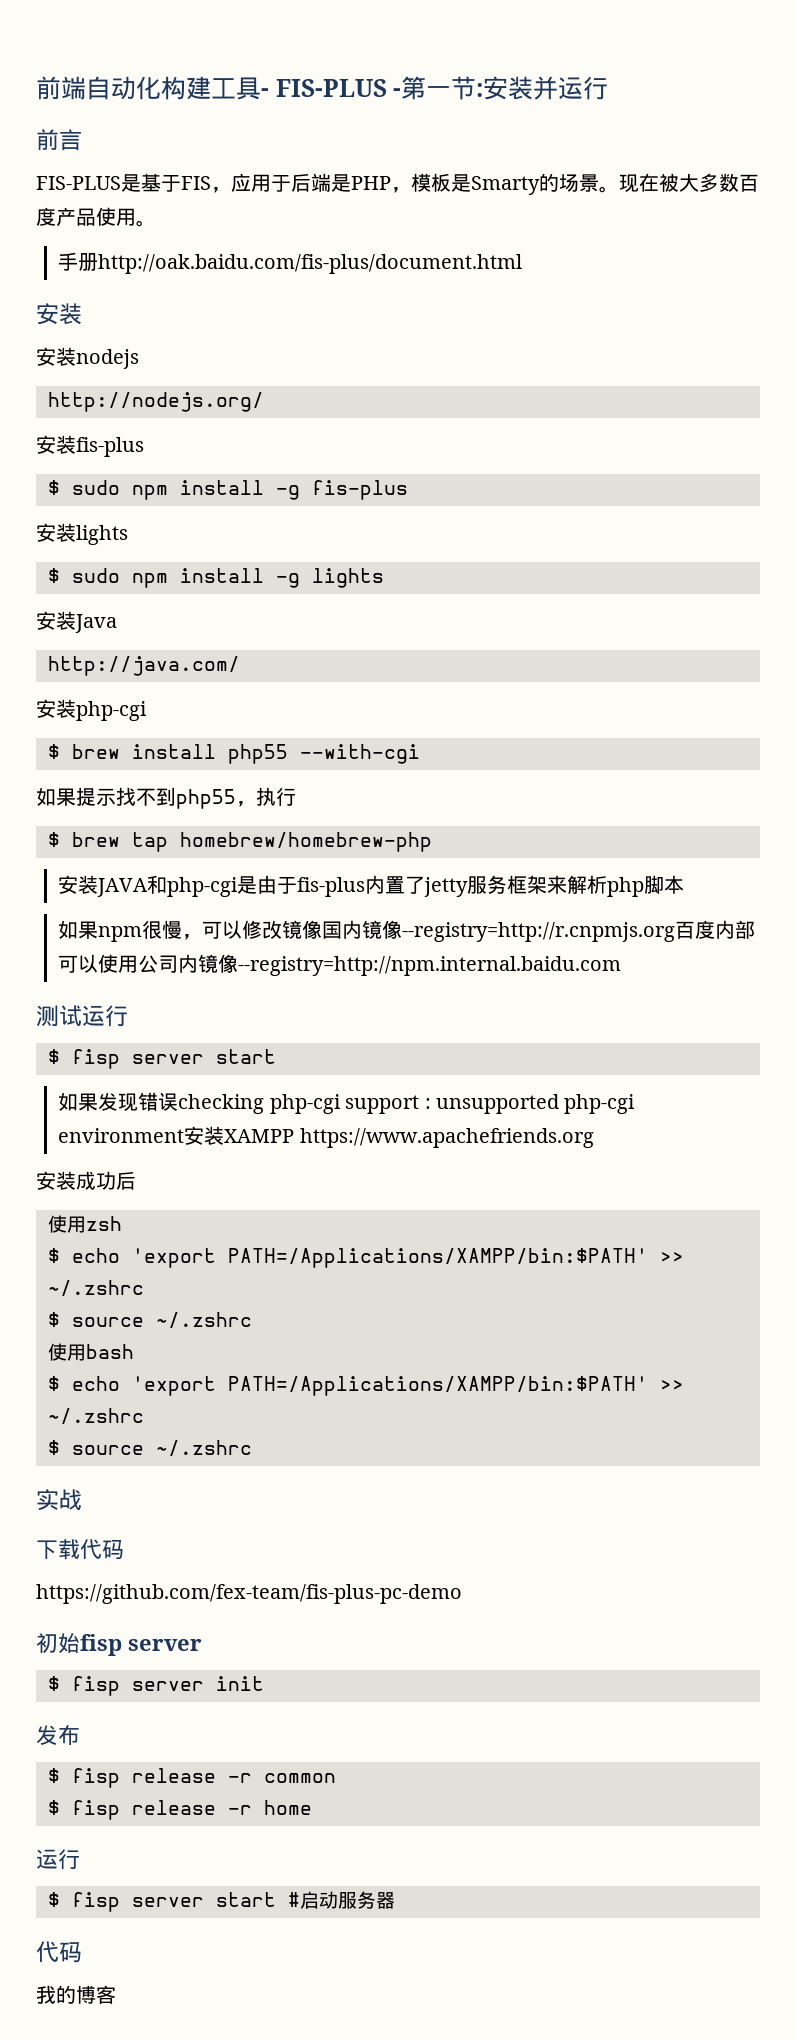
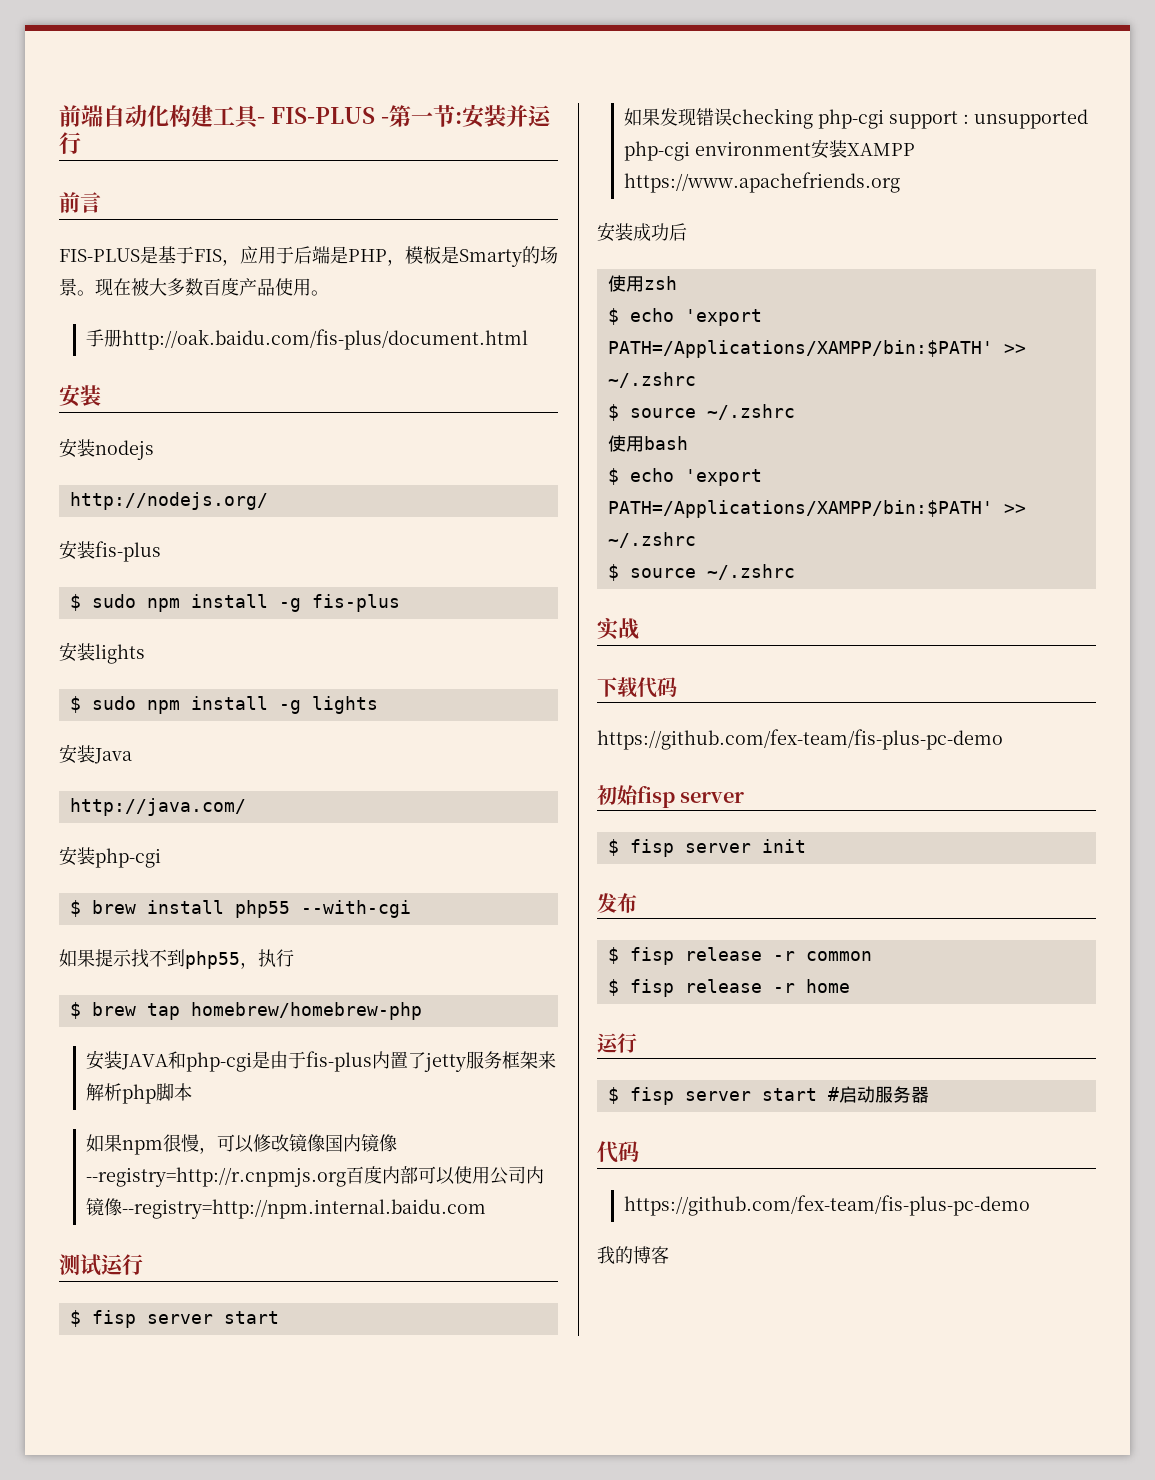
  $ fisp server start #启动服务器
  代码
+ https://github.com/fex-team/fis-plus-pc-demo

